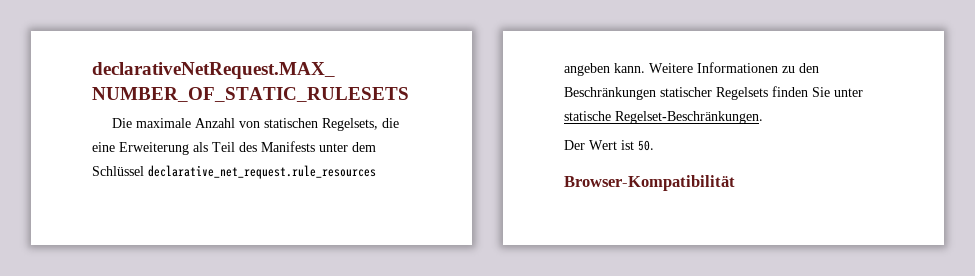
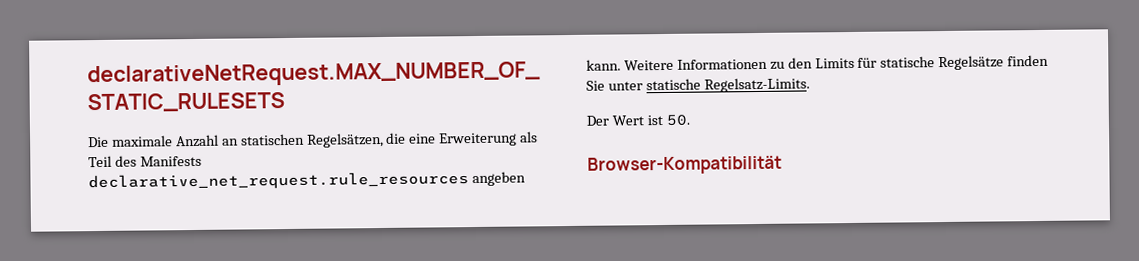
- Die maximale Anzahl von statischen Regelsets, die eine Erweiterung als Teil des Manifests unter dem Schlüssel declarative_net_request.rule_resources angeben kann.
+ Die maximale Anzahl an statischen Regelsätzen, die eine Erweiterung als Teil des Manifests declarative_net_request.rule_resources angeben kann.
- Weitere Informationen zu den Beschränkungen statischer Regelsets finden Sie unter statische Regelset-Beschränkungen.
+ Weitere Informationen zu den Limits für statische Regelsätze finden Sie unter statische Regelsatz-Limits.

